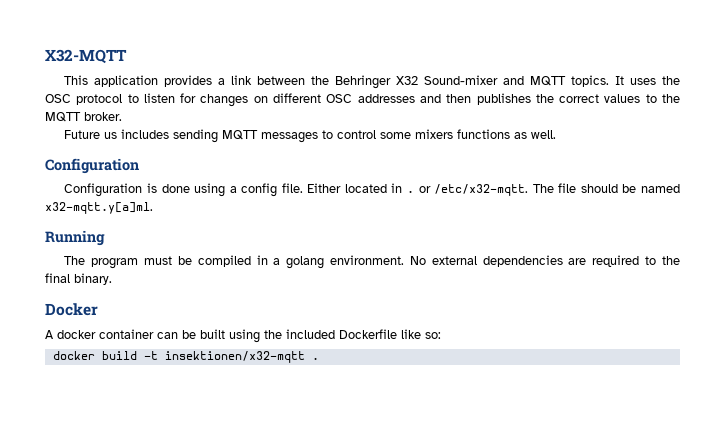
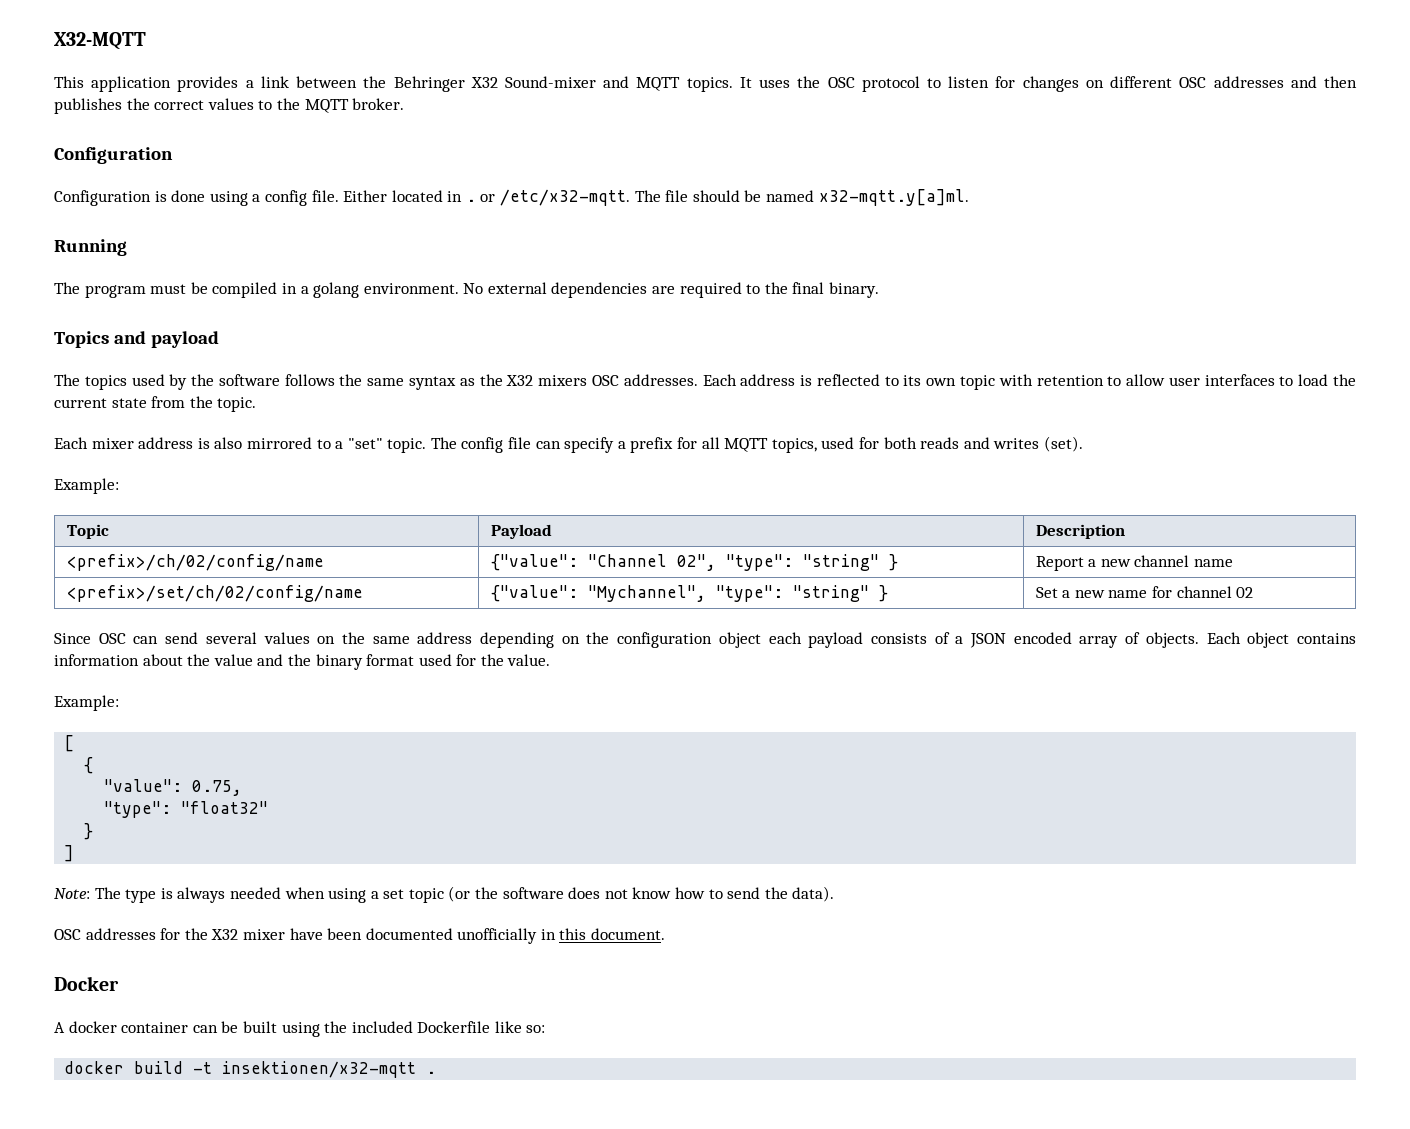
- Future us includes sending MQTT messages to control some mixers functions as well.
+ Topics and payload
+ The topics used by the software follows the same syntax as the X32 mixers OSC addresses. Each address is reflected to its own topic with retention to allow user interfaces to load the current state from the topic.
+ Each mixer address is also mirrored to a "set" topic. The config file can specify a prefix for all MQTT topics, used for both reads and writes (set).
+ Example:
+ Topic | Payload | Description
+ <prefix>/ch/02/config/name | {"value": "Channel 02", "type": "string" } | Report a new channel name
+ <prefix>/set/ch/02/config/name | {"value": "Mychannel", "type": "string" } | Set a new name for channel 02
+ Since OSC can send several values on the same address depending on the configuration object each payload consists of a JSON encoded array of objects. Each object contains information about the value and the binary format used for the value.
+ Example:
+ [
+ {
+ "value": 0.75,
+ "type": "float32"
+ }
+ ]
+ Note: The type is always needed when using a set topic (or the software does not know how to send the data).
+ OSC addresses for the X32 mixer have been documented unofficially in this document.

